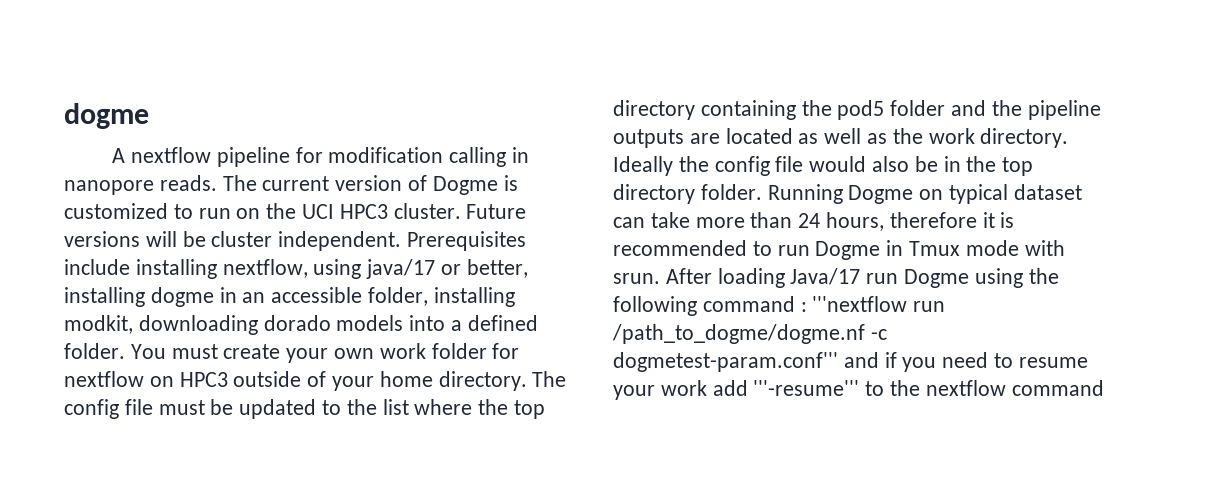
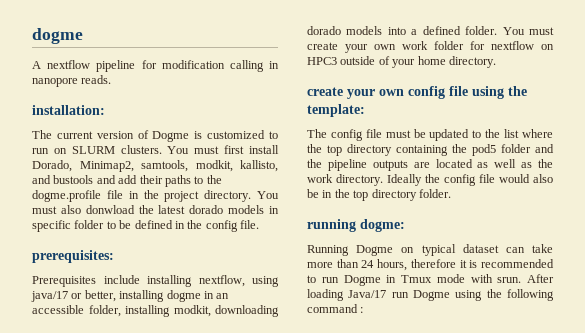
- A nextflow pipeline for modification calling in nanopore reads. The current version of Dogme is customized to run on the UCI HPC3 cluster. Future versions will be cluster independent. Prerequisites include installing nextflow, using java/17 or better, installing dogme in an accessible folder, installing modkit, downloading dorado models into a defined folder.
+ A nextflow pipeline for modification calling in nanopore reads.
+ installation:
+ The current version of Dogme is customized to run on SLURM clusters. You must first install Dorado, Minimap2, samtools, modkit, kallisto, and bustools and add their paths to the dogme.profile file in the project directory. You must also donwload the latest dorado models in specific folder to be defined in the config file.
+ prerequisites:
+ Prerequisites include installing nextflow, using java/17 or better, installing dogme in an accessible folder, installing modkit, downloading dorado models into a defined folder.
- You must create your own work folder for nextflow on HPC3 outside of your home directory. The config file must be updated to the list where the top directory containing the pod5 folder and the pipeline outputs are located as well as the work directory.
+ You must create your own work folder for nextflow on HPC3 outside of your home directory.
+ create your own config file using the template:
+ The config file must be updated to the list where the top directory containing the pod5 folder and the pipeline outputs are located as well as the work directory.
- Ideally the config file would also be in the top directory folder. Running Dogme on typical dataset can take more than 24 hours, therefore it is recommended to run Dogme in Tmux mode with srun.
+ Ideally the config file would also be in the top directory folder.
+ running dogme:
+ Running Dogme on typical dataset can take more than 24 hours, therefore it is recommended to run Dogme in Tmux mode with srun.
- After loading Java/17 run Dogme using the following command : '''nextflow run /path_to_dogme/dogme.nf -c dogmetest-param.conf''' and if you need to resume your work add '''-resume''' to the nextflow command
+ After loading Java/17 run Dogme using the following command :

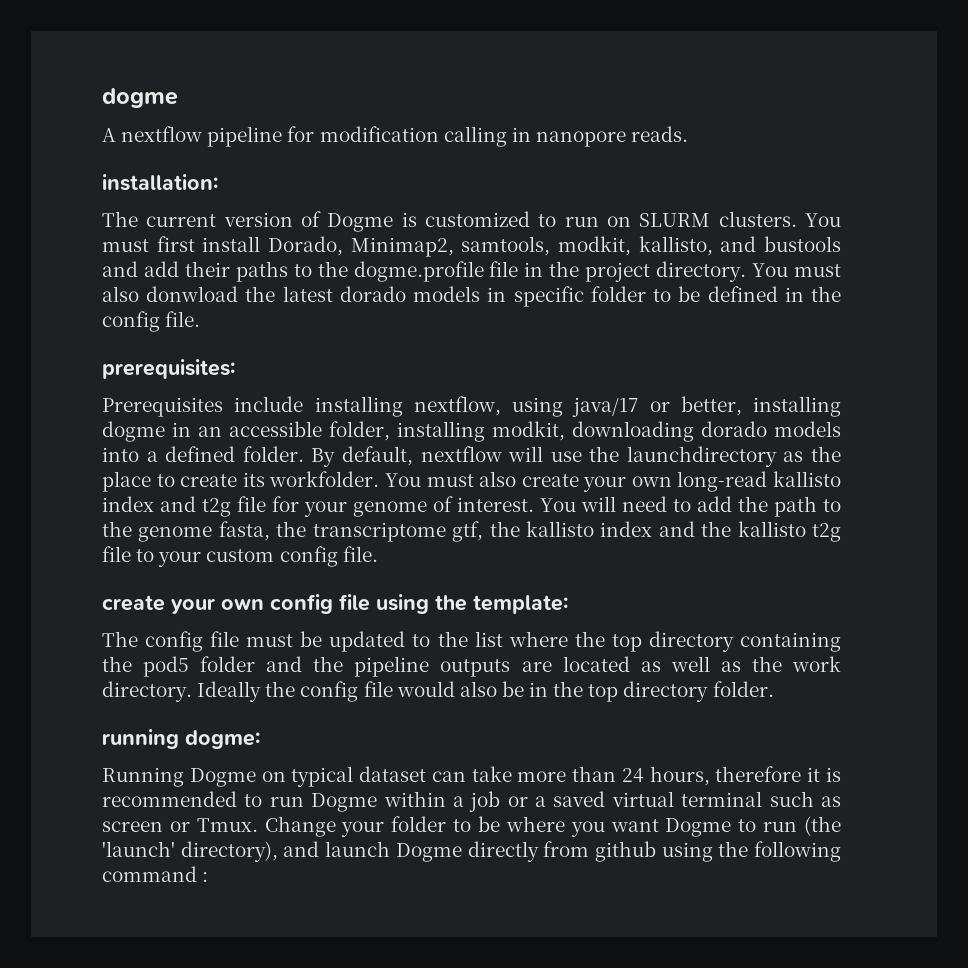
- You must create your own work folder for nextflow on HPC3 outside of your home directory.
+ By default, nextflow will use the launchdirectory as the place to create its workfolder. You must also create your own long-read kallisto index and t2g file for your genome of interest. You will need to add the path to the genome fasta, the transcriptome gtf, the kallisto index and the kallisto t2g file to your custom config file.
- Running Dogme on typical dataset can take more than 24 hours, therefore it is recommended to run Dogme in Tmux mode with srun. After loading Java/17 run Dogme using the following command :
+ Running Dogme on typical dataset can take more than 24 hours, therefore it is recommended to run Dogme within a job or a saved virtual terminal such as screen or Tmux. Change your folder to be where you want Dogme to run (the 'launch' directory), and launch Dogme directly from github using the following command :

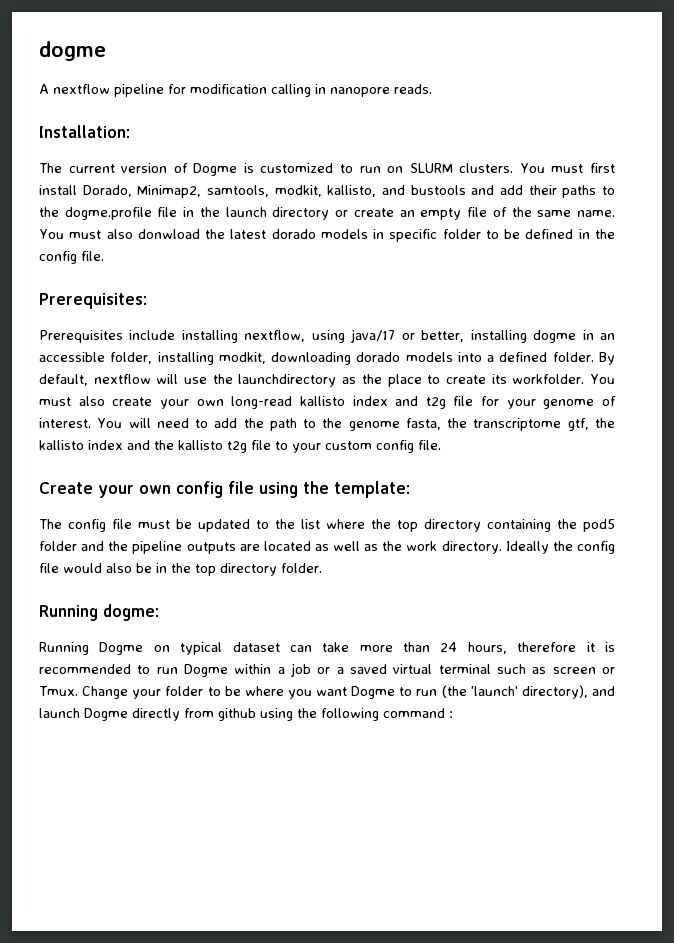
- installation:
+ Installation:
- You must first install Dorado, Minimap2, samtools, modkit, kallisto, and bustools and add their paths to the dogme.profile file in the project directory.
+ You must first install Dorado, Minimap2, samtools, modkit, kallisto, and bustools and add their paths to the dogme.profile file in the launch directory or create an empty file of the same name.
- prerequisites:
+ Prerequisites:
- create your own config file using the template:
+ Create your own config file using the template:
- running dogme:
+ Running dogme:

